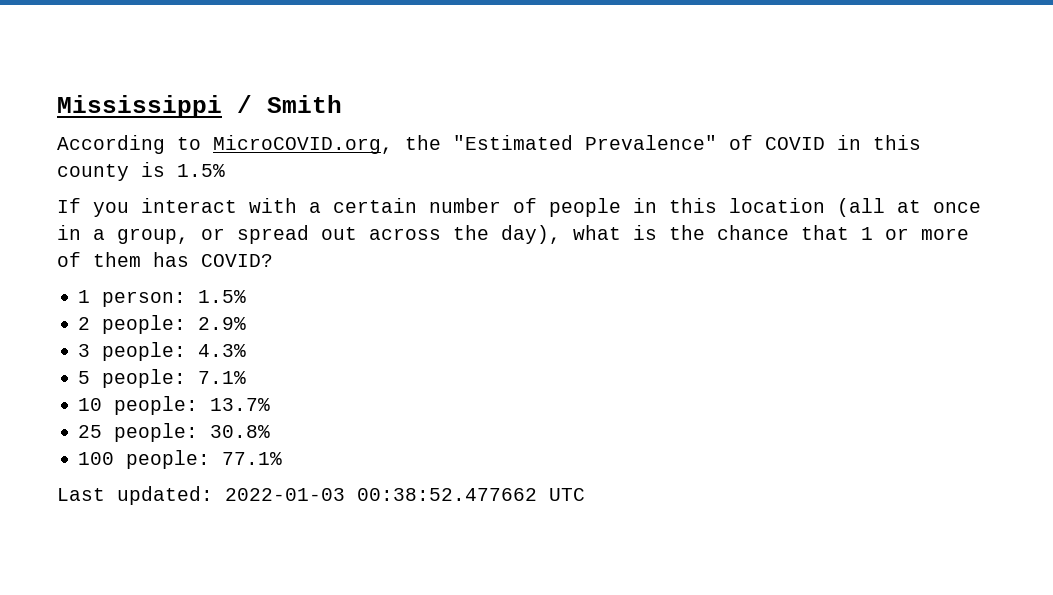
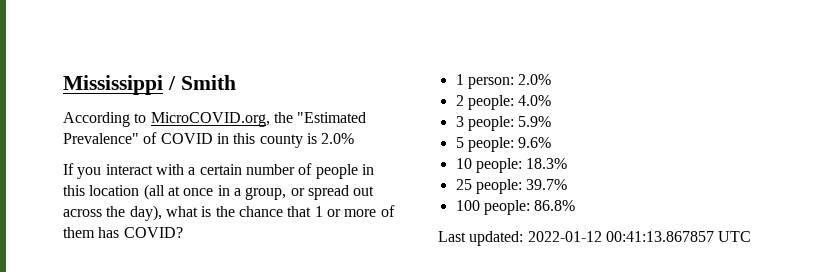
- According to MicroCOVID.org, the "Estimated Prevalence" of COVID in this county is 1.5%
+ According to MicroCOVID.org, the "Estimated Prevalence" of COVID in this county is 2.0%
- 1 person: 1.5%
+ 1 person: 2.0%
- 2 people: 2.9%
+ 2 people: 4.0%
- 3 people: 4.3%
+ 3 people: 5.9%
- 5 people: 7.1%
+ 5 people: 9.6%
- 10 people: 13.7%
+ 10 people: 18.3%
- 25 people: 30.8%
+ 25 people: 39.7%
- 100 people: 77.1%
+ 100 people: 86.8%
- Last updated: 2022-01-03 00:38:52.477662 UTC
+ Last updated: 2022-01-12 00:41:13.867857 UTC

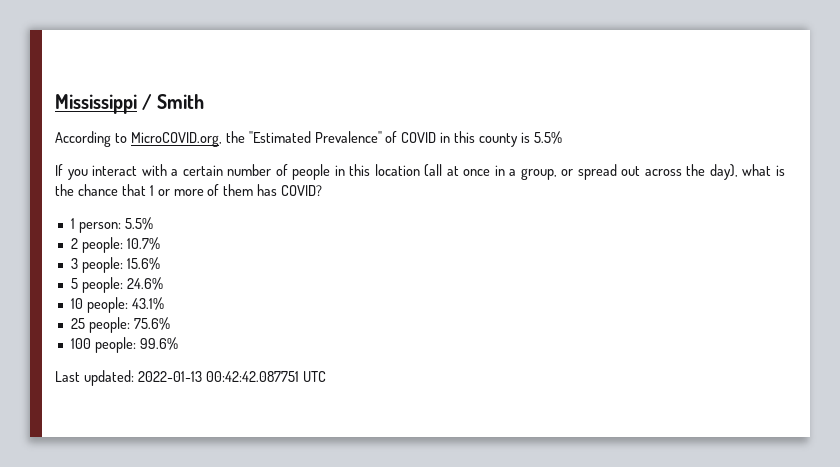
- According to MicroCOVID.org, the "Estimated Prevalence" of COVID in this county is 2.0%
+ According to MicroCOVID.org, the "Estimated Prevalence" of COVID in this county is 5.5%
- 1 person: 2.0%
+ 1 person: 5.5%
- 2 people: 4.0%
+ 2 people: 10.7%
- 3 people: 5.9%
+ 3 people: 15.6%
- 5 people: 9.6%
+ 5 people: 24.6%
- 10 people: 18.3%
+ 10 people: 43.1%
- 25 people: 39.7%
+ 25 people: 75.6%
- 100 people: 86.8%
+ 100 people: 99.6%
- Last updated: 2022-01-12 00:41:13.867857 UTC
+ Last updated: 2022-01-13 00:42:42.087751 UTC

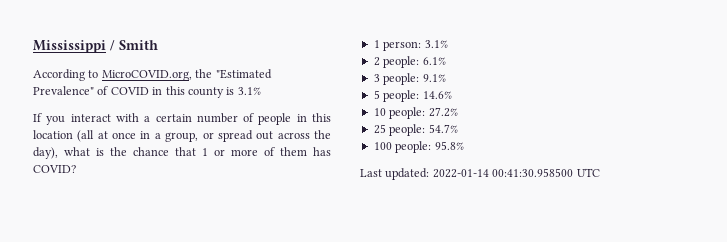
- According to MicroCOVID.org, the "Estimated Prevalence" of COVID in this county is 5.5%
+ According to MicroCOVID.org, the "Estimated Prevalence" of COVID in this county is 3.1%
- 1 person: 5.5%
+ 1 person: 3.1%
- 2 people: 10.7%
+ 2 people: 6.1%
- 3 people: 15.6%
+ 3 people: 9.1%
- 5 people: 24.6%
+ 5 people: 14.6%
- 10 people: 43.1%
+ 10 people: 27.2%
- 25 people: 75.6%
+ 25 people: 54.7%
- 100 people: 99.6%
+ 100 people: 95.8%
- Last updated: 2022-01-13 00:42:42.087751 UTC
+ Last updated: 2022-01-14 00:41:30.958500 UTC

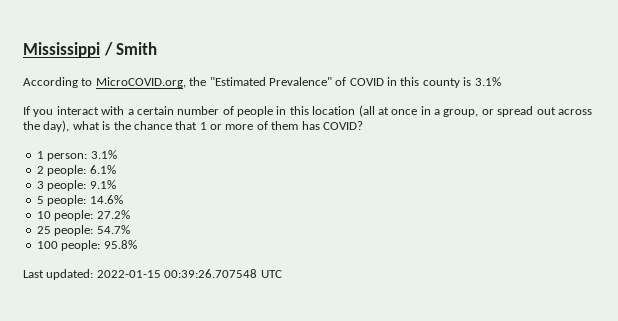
- Last updated: 2022-01-14 00:41:30.958500 UTC
+ Last updated: 2022-01-15 00:39:26.707548 UTC

